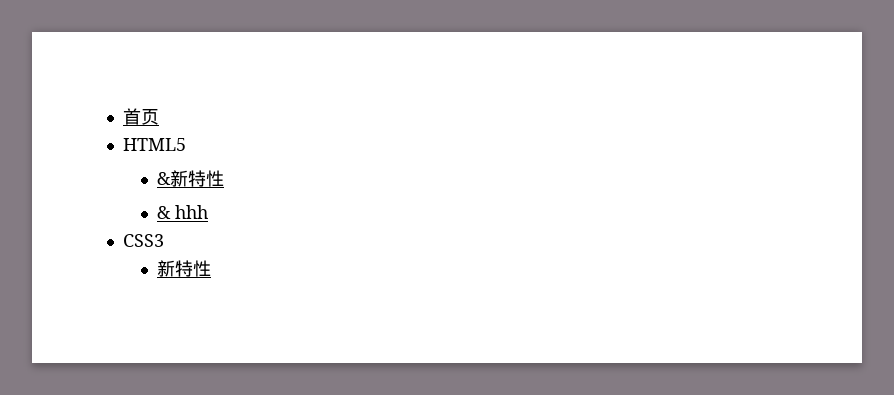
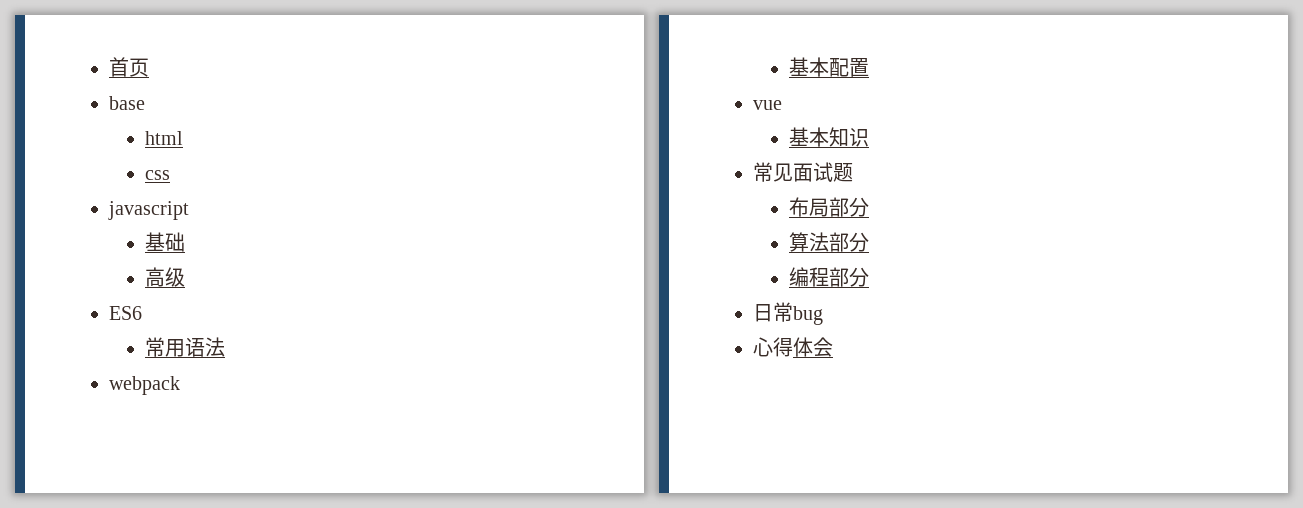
- HTML5
- &新特性
- & hhh
- CSS3
- 新特性
+ base
+ html
+ css
+ javascript
+ 基础
+ 高级
+ ES6
+ 常用语法
+ webpack
+ 基本配置
+ vue
+ 基本知识
+ 常见面试题
+ 布局部分
+ 算法部分
+ 编程部分
+ 日常bug
+ 心得体会

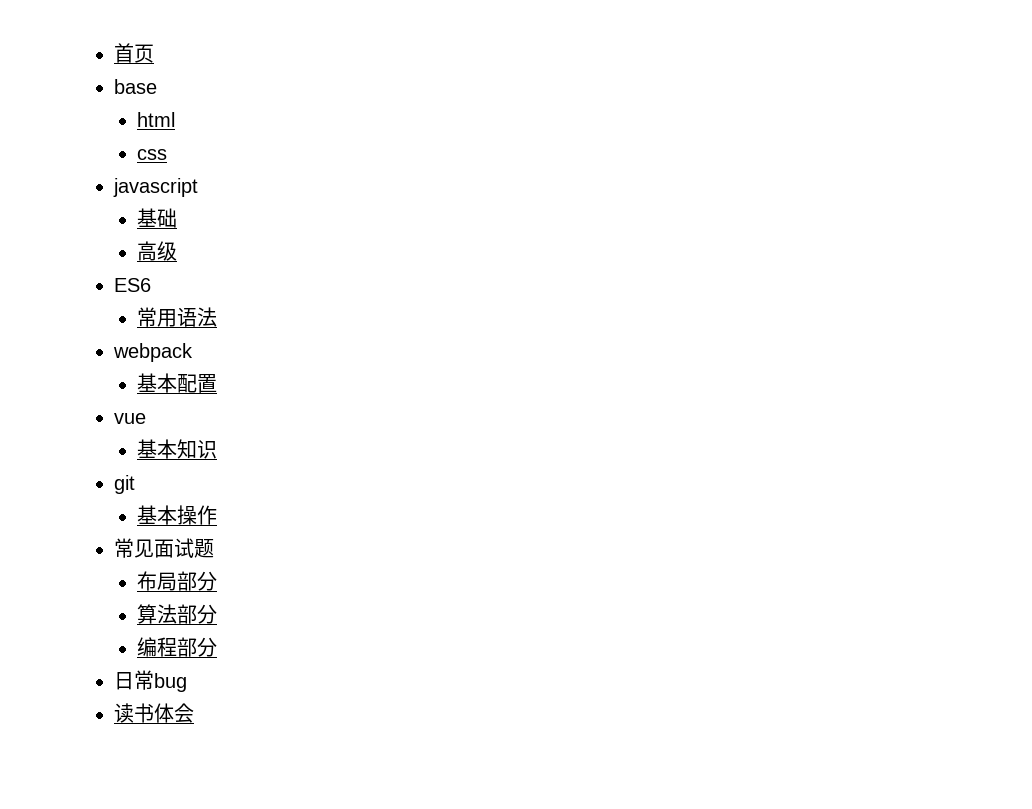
+ git
+ 基本操作
- 心得体会
+ 读书体会

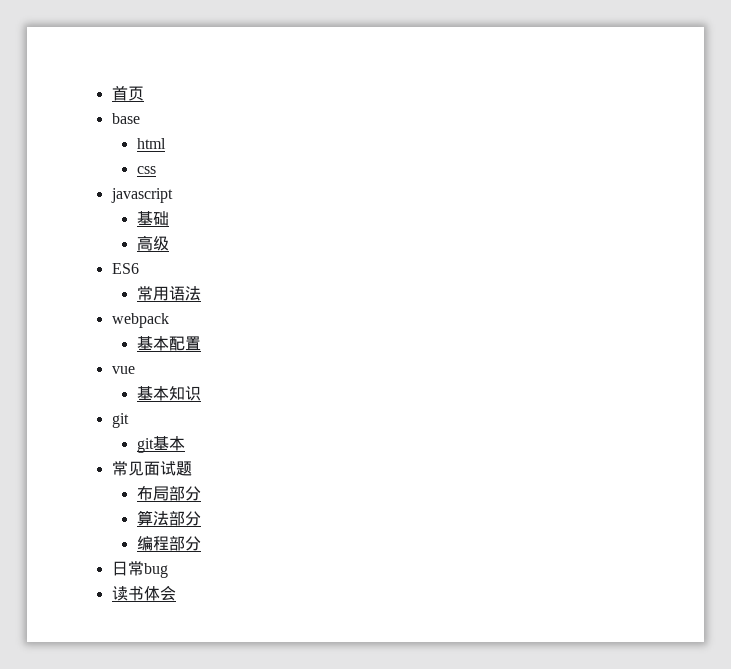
- 基本操作
+ git基本

